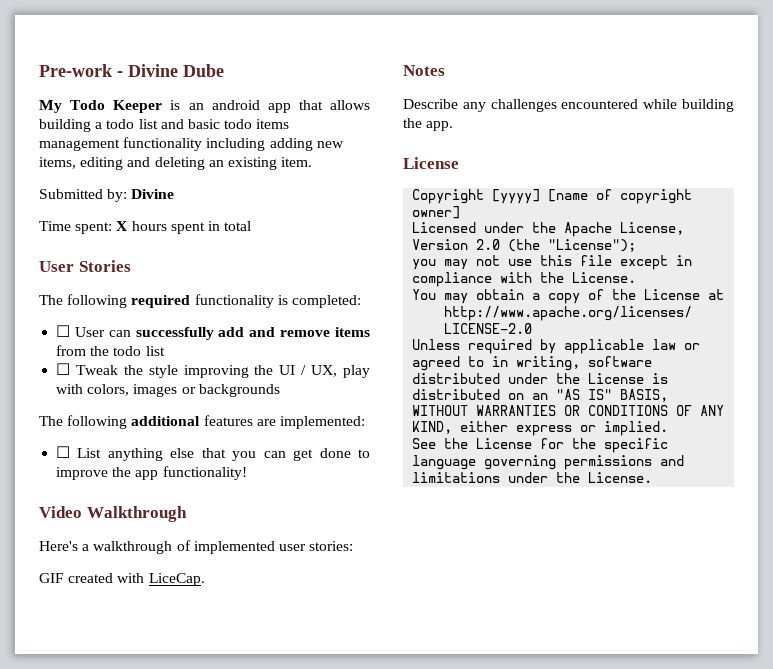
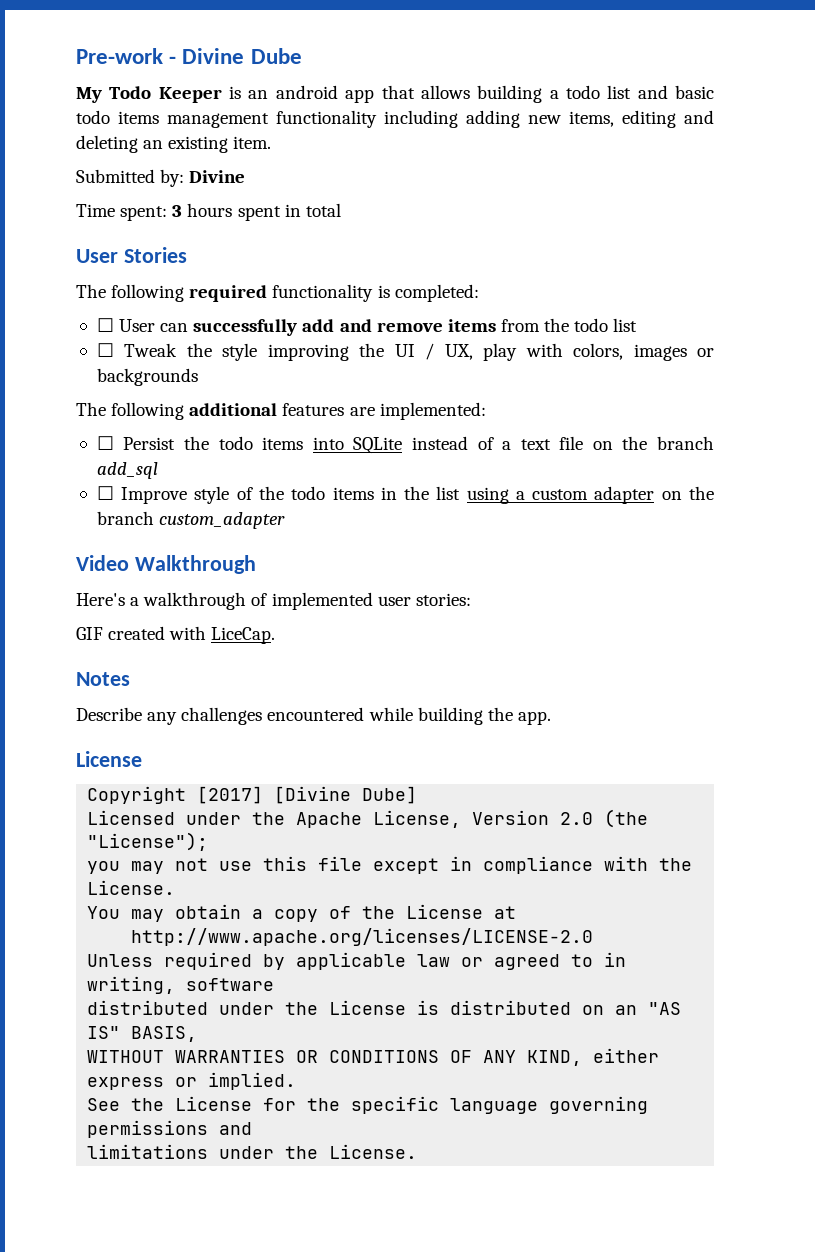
- Time spent: X hours spent in total
+ Time spent: 3 hours spent in total
- ☐ List anything else that you can get done to improve the app functionality!
+ ☐ Persist the todo items into SQLite instead of a text file on the branch add_sql
+ ☐ Improve style of the todo items in the list using a custom adapter on the branch custom_adapter
- Copyright [yyyy] [name of copyright owner]
+ Copyright [2017] [Divine Dube]

